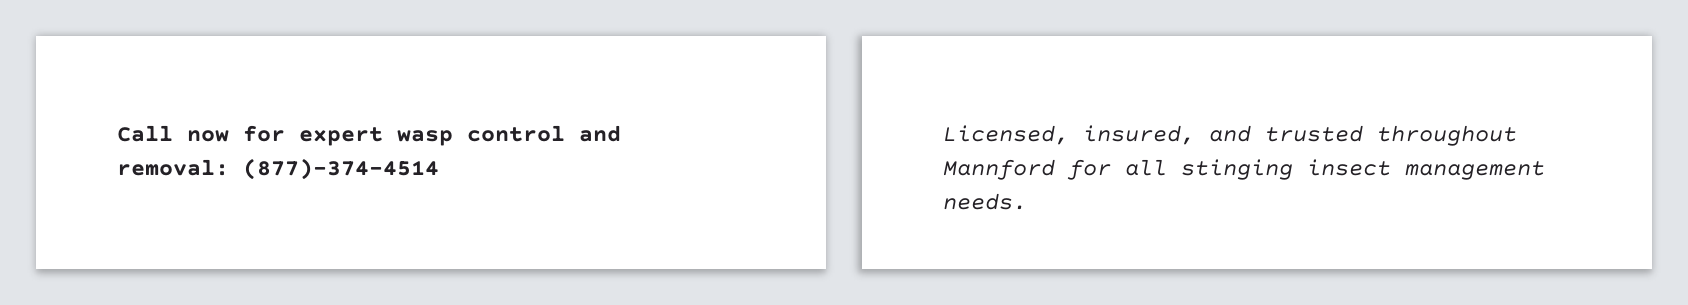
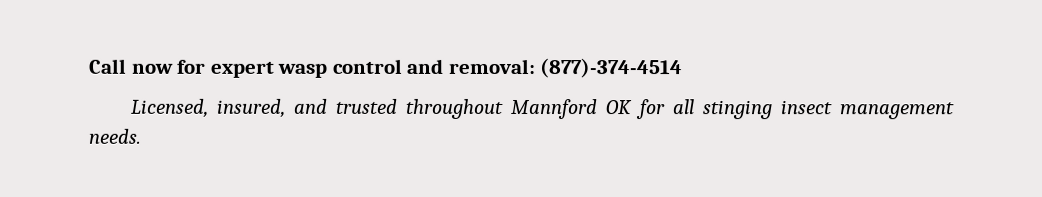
- Licensed, insured, and trusted throughout Mannford for all stinging insect management needs.
+ Licensed, insured, and trusted throughout Mannford OK for all stinging insect management needs.

